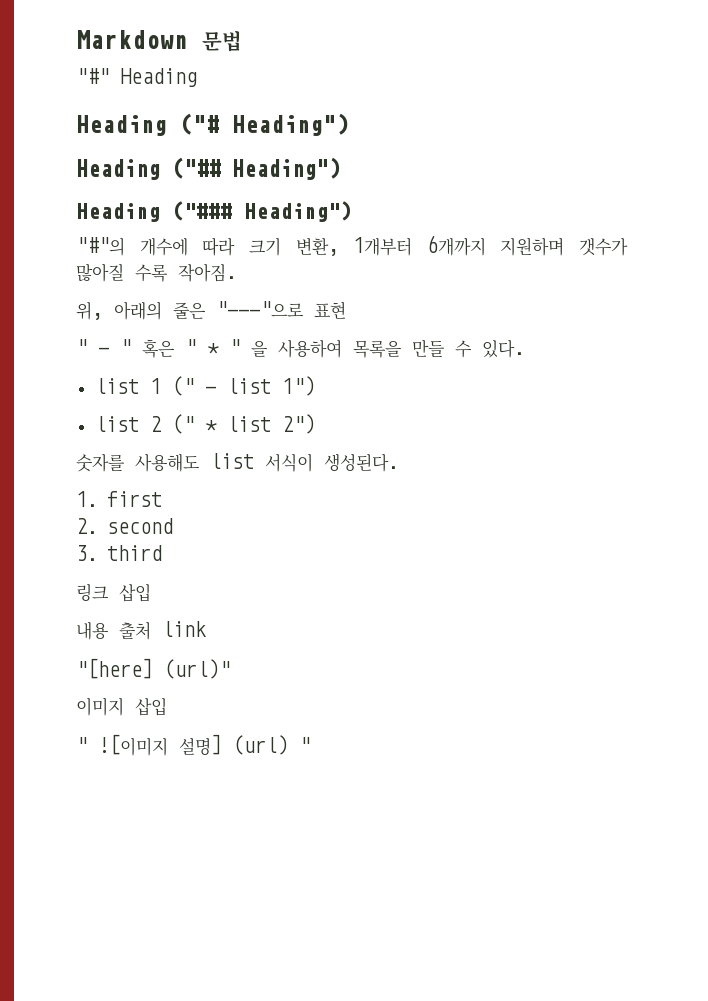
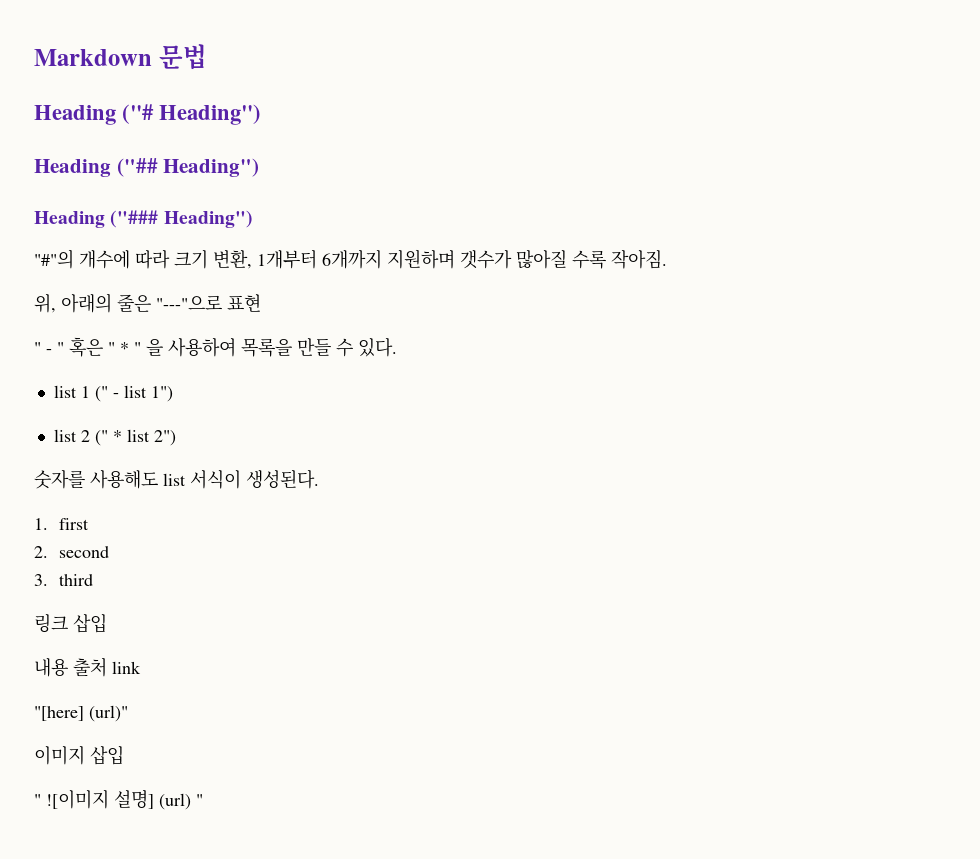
- "#" Heading

